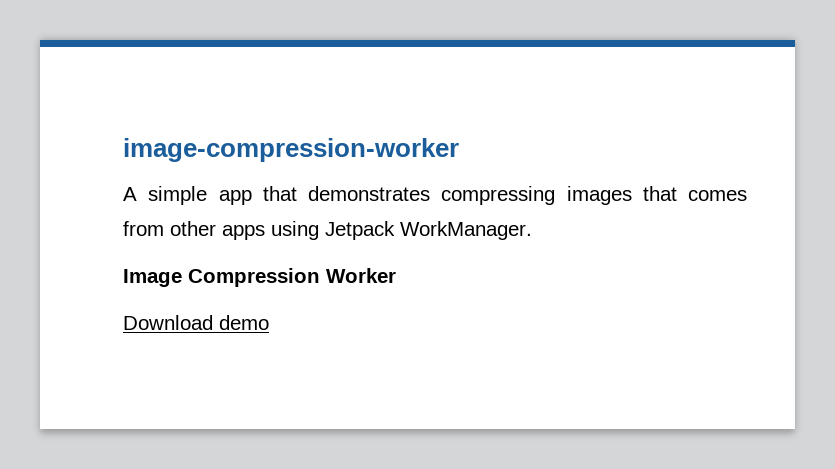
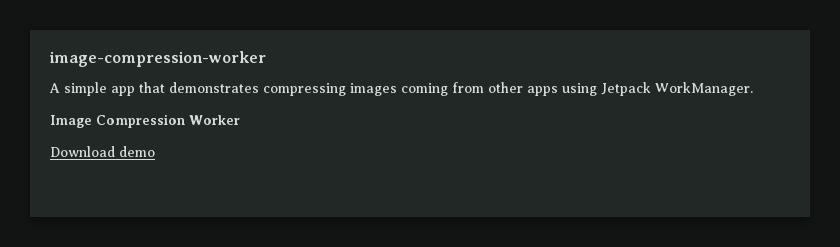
- A simple app that demonstrates compressing images that comes from other apps using Jetpack WorkManager.
+ A simple app that demonstrates compressing images coming from other apps using Jetpack WorkManager.

